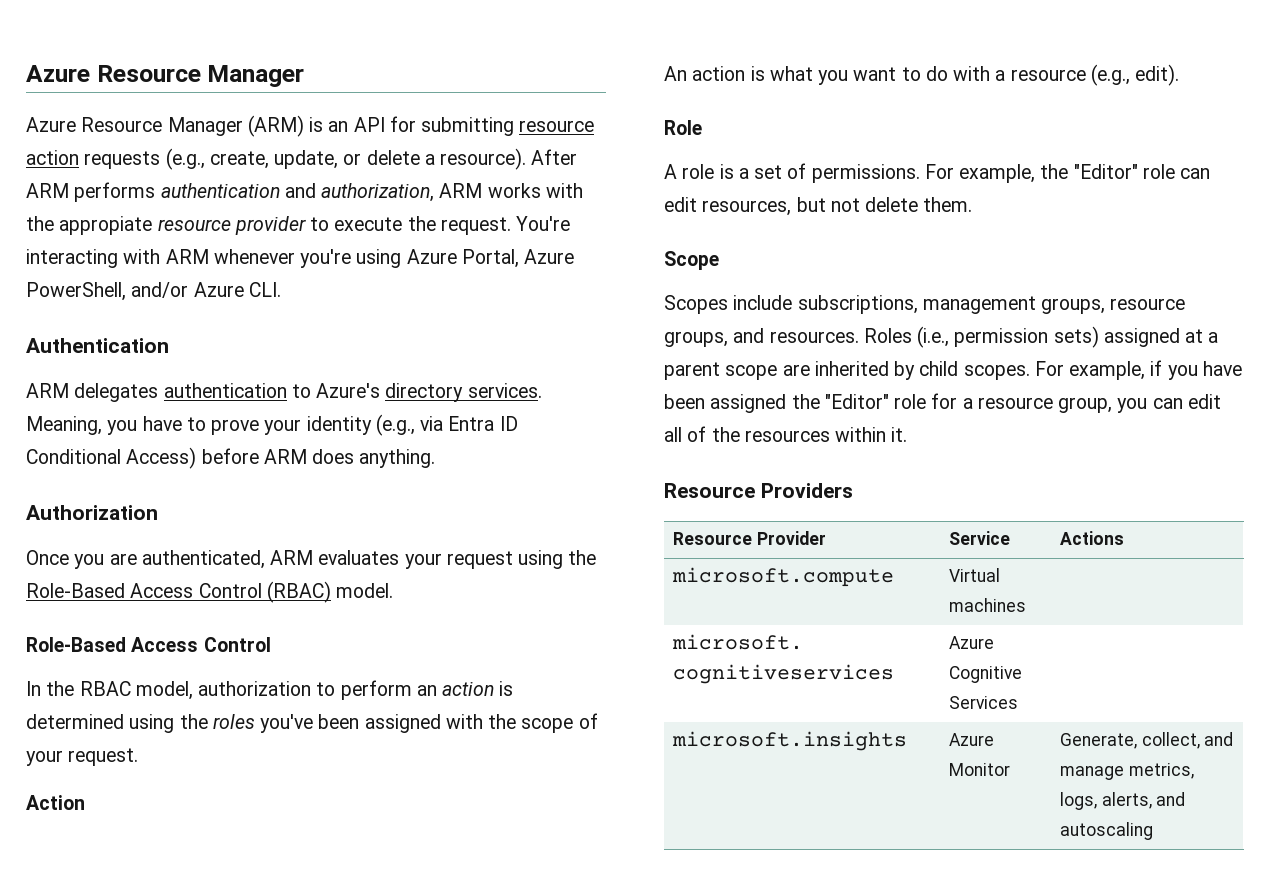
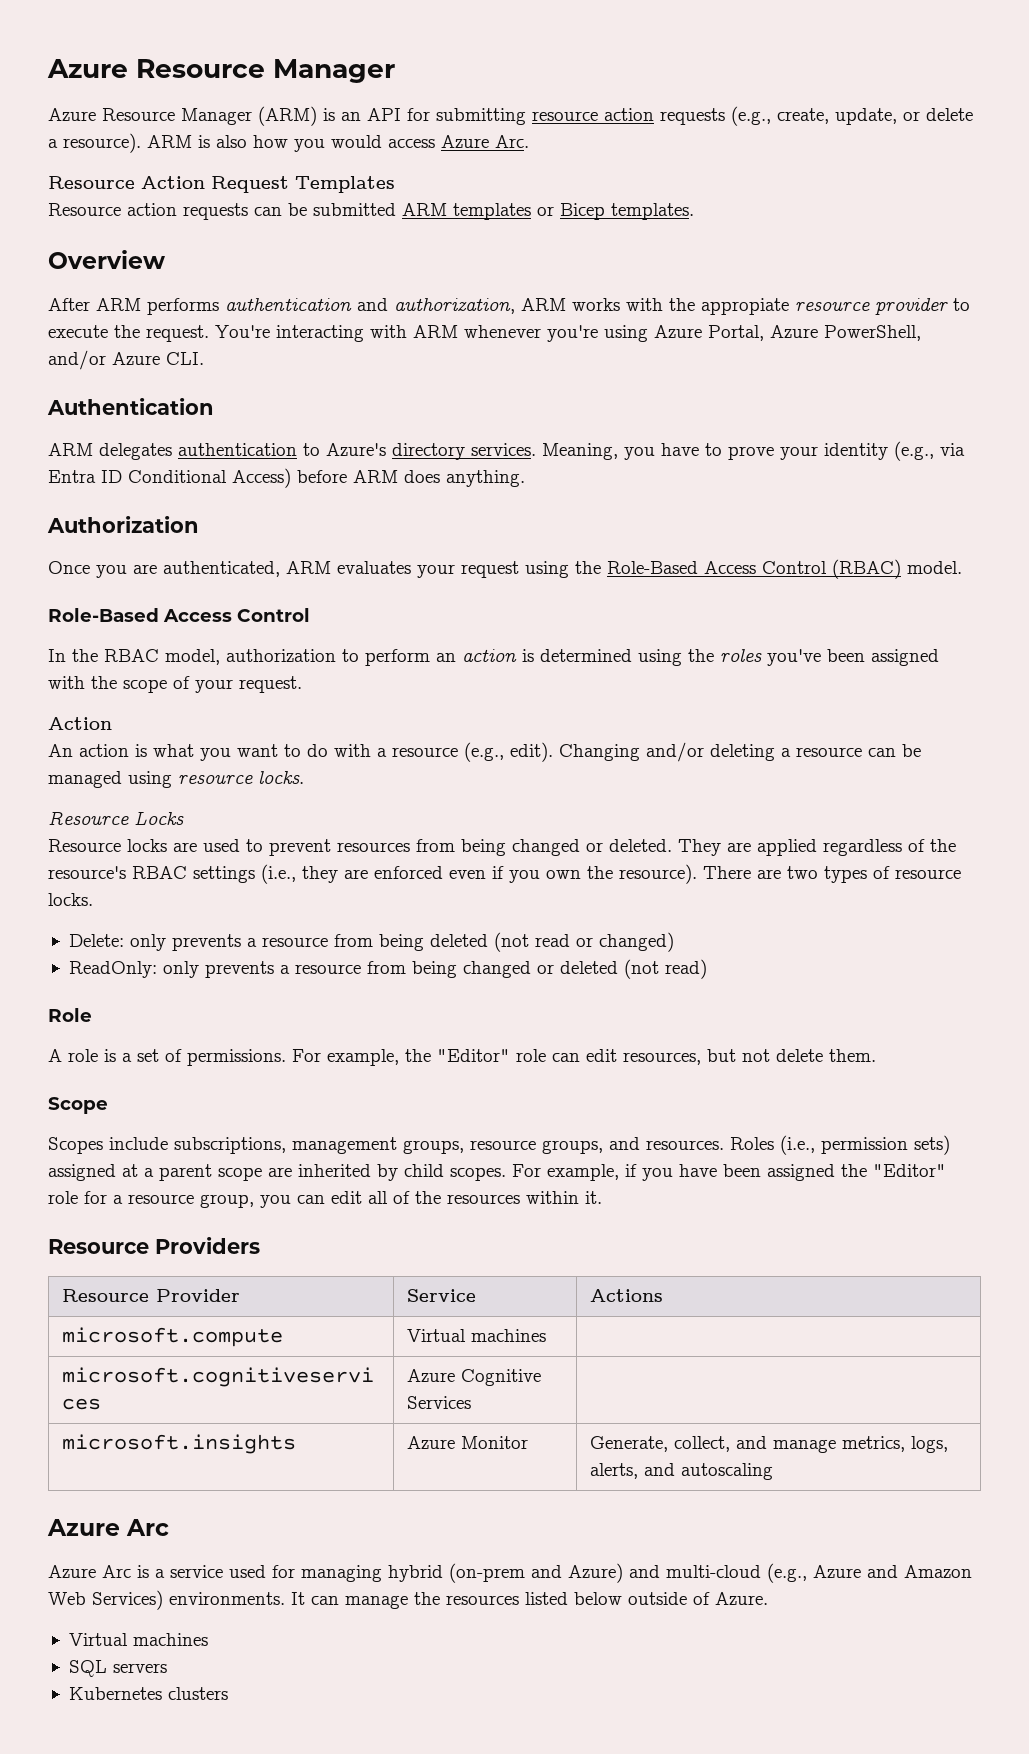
- Azure Resource Manager (ARM) is an API for submitting resource action requests (e.g., create, update, or delete a resource). After ARM performs authentication and authorization, ARM works with the appropiate resource provider to execute the request.
+ Azure Resource Manager (ARM) is an API for submitting resource action requests (e.g., create, update, or delete a resource). ARM is also how you would access Azure Arc.
+ Resource Action Request Templates
+ Resource action requests can be submitted ARM templates or Bicep templates.
+ Overview
+ After ARM performs authentication and authorization, ARM works with the appropiate resource provider to execute the request.
+ Changing and/or deleting a resource can be managed using resource locks.
+ Resource Locks
+ Resource locks are used to prevent resources from being changed or deleted. They are applied regardless of the resource's RBAC settings (i.e., they are enforced even if you own the resource). There are two types of resource locks.
+ Delete: only prevents a resource from being deleted (not read or changed)
+ ReadOnly: only prevents a resource from being changed or deleted (not read)
  microsoft.insights | Azure Monitor | Generate, collect, and manage metrics, logs, alerts, and autoscaling
+ Azure Arc
+ Azure Arc is a service used for managing hybrid (on-prem and Azure) and multi-cloud (e.g., Azure and Amazon Web Services) environments. It can manage the resources listed below outside of Azure.
+ Virtual machines
+ SQL servers
+ Kubernetes clusters

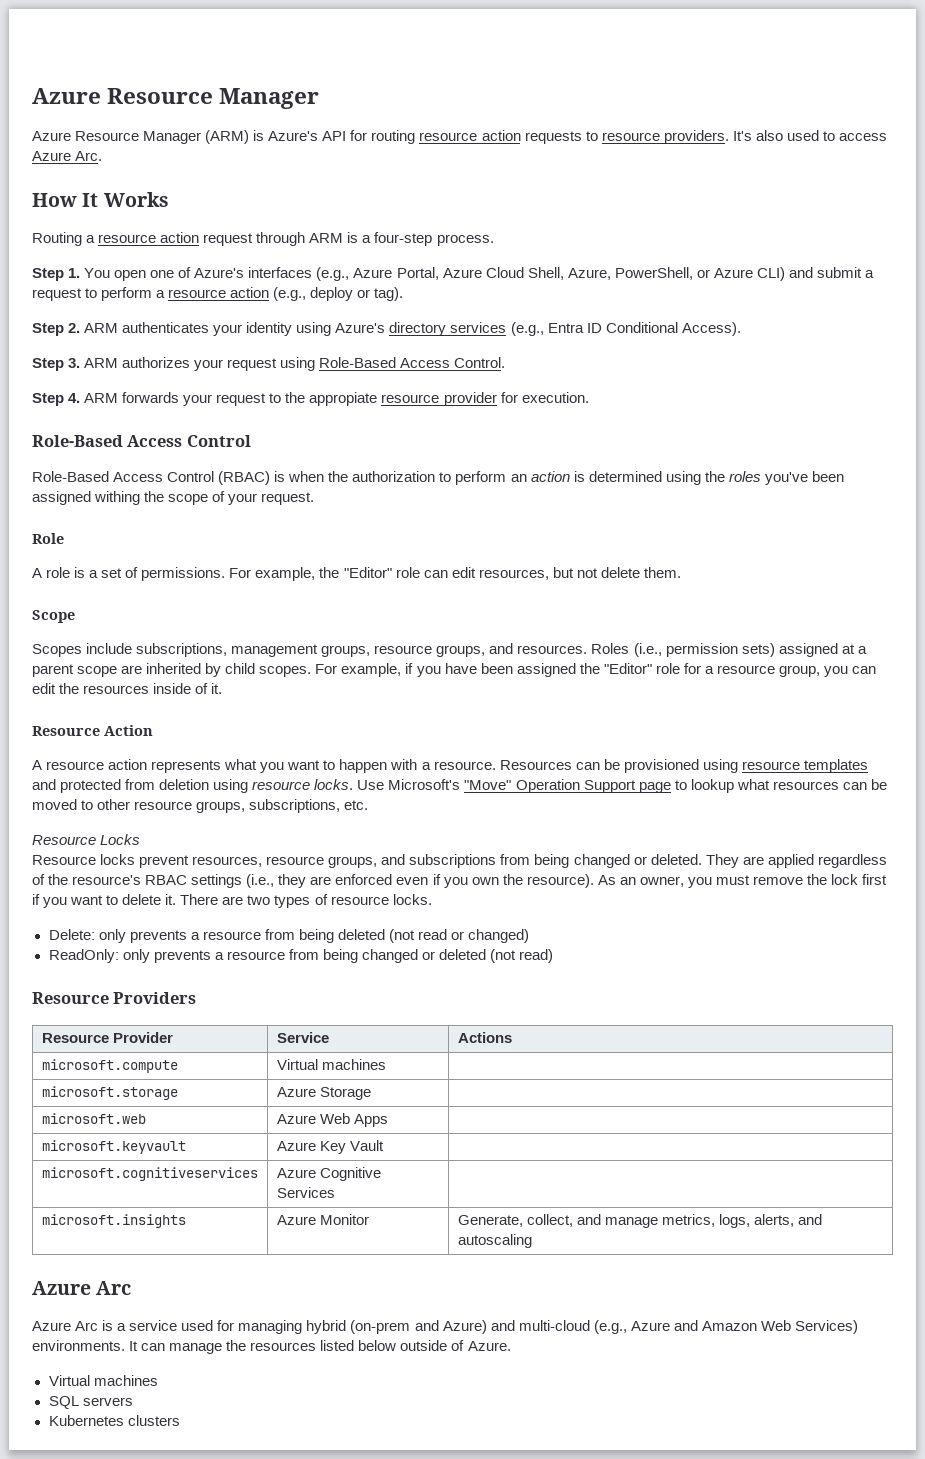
- Azure Resource Manager (ARM) is an API for submitting resource action requests (e.g., create, update, or delete a resource). ARM is also how you would access Azure Arc.
- Resource Action Request Templates
- Resource action requests can be submitted ARM templates or Bicep templates.
- Overview
- After ARM performs authentication and authorization, ARM works with the appropiate resource provider to execute the request. You're interacting with ARM whenever you're using Azure Portal, Azure PowerShell, and/or Azure CLI.
- Authentication
- ARM delegates authentication to Azure's directory services. Meaning, you have to prove your identity (e.g., via Entra ID Conditional Access) before ARM does anything.
- Authorization
- Once you are authenticated, ARM evaluates your request using the Role-Based Access Control (RBAC) model.
+ Azure Resource Manager (ARM) is Azure's API for routing resource action requests to resource providers. It's also used to access Azure Arc.
+ How It Works
+ Routing a resource action request through ARM is a four-step process.
+ Step 1. You open one of Azure's interfaces (e.g., Azure Portal, Azure Cloud Shell, Azure, PowerShell, or Azure CLI) and submit a request to perform a resource action (e.g., deploy or tag).
+ Step 2. ARM authenticates your identity using Azure's directory services (e.g., Entra ID Conditional Access).
+ Step 3. ARM authorizes your request using Role-Based Access Control.
+ Step 4. ARM forwards your request to the appropiate resource provider for execution.
  Role-Based Access Control
- In the RBAC model, authorization to perform an action is determined using the roles you've been assigned with the scope of your request.
- Action
- An action is what you want to do with a resource (e.g., edit). Changing and/or deleting a resource can be managed using resource locks.
- Resource Locks
- Resource locks are used to prevent resources from being changed or deleted. They are applied regardless of the resource's RBAC settings (i.e., they are enforced even if you own the resource). There are two types of resource locks.
- Delete: only prevents a resource from being deleted (not read or changed)
- ReadOnly: only prevents a resource from being changed or deleted (not read)
+ Role-Based Access Control (RBAC) is when the authorization to perform an action is determined using the roles you've been assigned withing the scope of your request.
- For example, if you have been assigned the "Editor" role for a resource group, you can edit all of the resources within it.
+ For example, if you have been assigned the "Editor" role for a resource group, you can edit the resources inside of it.
+ Resource Action
+ A resource action represents what you want to happen with a resource. Resources can be provisioned using resource templates and protected from deletion using resource locks. Use Microsoft's "Move" Operation Support page to lookup what resources can be moved to other resource groups, subscriptions, etc.
+ Resource Locks
+ Resource locks prevent resources, resource groups, and subscriptions from being changed or deleted. They are applied regardless of the resource's RBAC settings (i.e., they are enforced even if you own the resource). As an owner, you must remove the lock first if you want to delete it. There are two types of resource locks.
+ Delete: only prevents a resource from being deleted (not read or changed)
+ ReadOnly: only prevents a resource from being changed or deleted (not read)
+ microsoft.storage | Azure Storage |
+ microsoft.web | Azure Web Apps |
+ microsoft.keyvault | Azure Key Vault |

